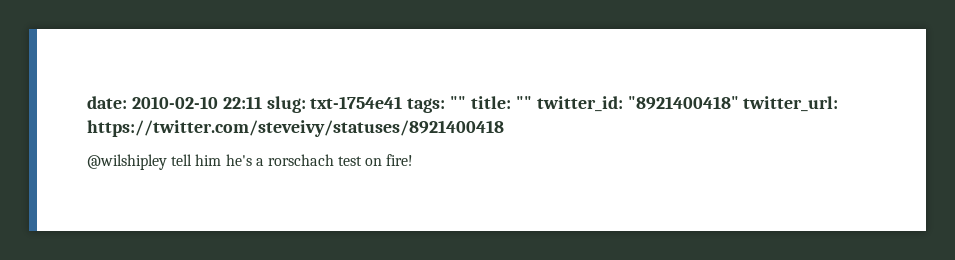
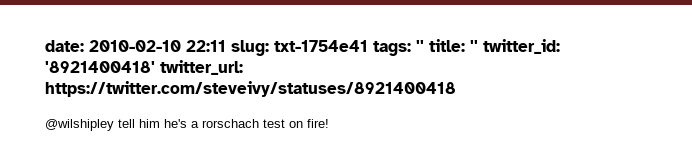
- date: 2010-02-10 22:11 slug: txt-1754e41 tags: "" title: "" twitter_id: "8921400418" twitter_url: https://twitter.com/steveivy/statuses/8921400418
+ date: 2010-02-10 22:11 slug: txt-1754e41 tags: '' title: '' twitter_id: '8921400418' twitter_url: https://twitter.com/steveivy/statuses/8921400418

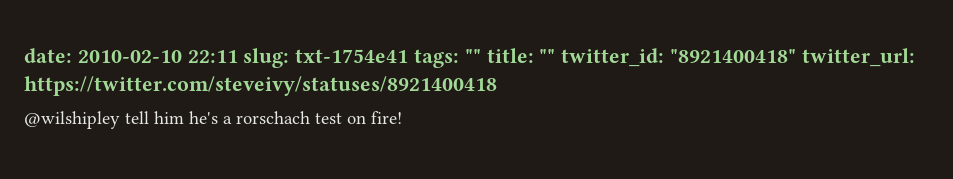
- date: 2010-02-10 22:11 slug: txt-1754e41 tags: '' title: '' twitter_id: '8921400418' twitter_url: https://twitter.com/steveivy/statuses/8921400418
+ date: 2010-02-10 22:11 slug: txt-1754e41 tags: "" title: "" twitter_id: "8921400418" twitter_url: https://twitter.com/steveivy/statuses/8921400418

